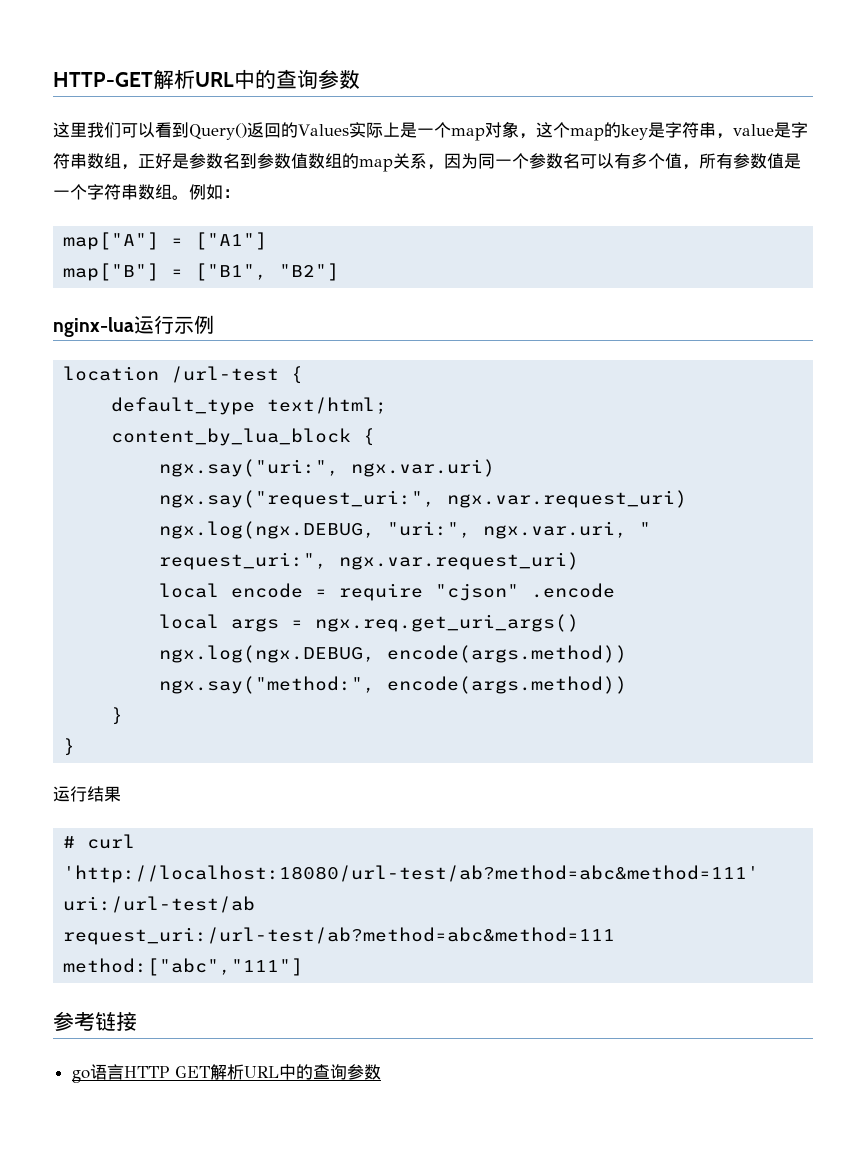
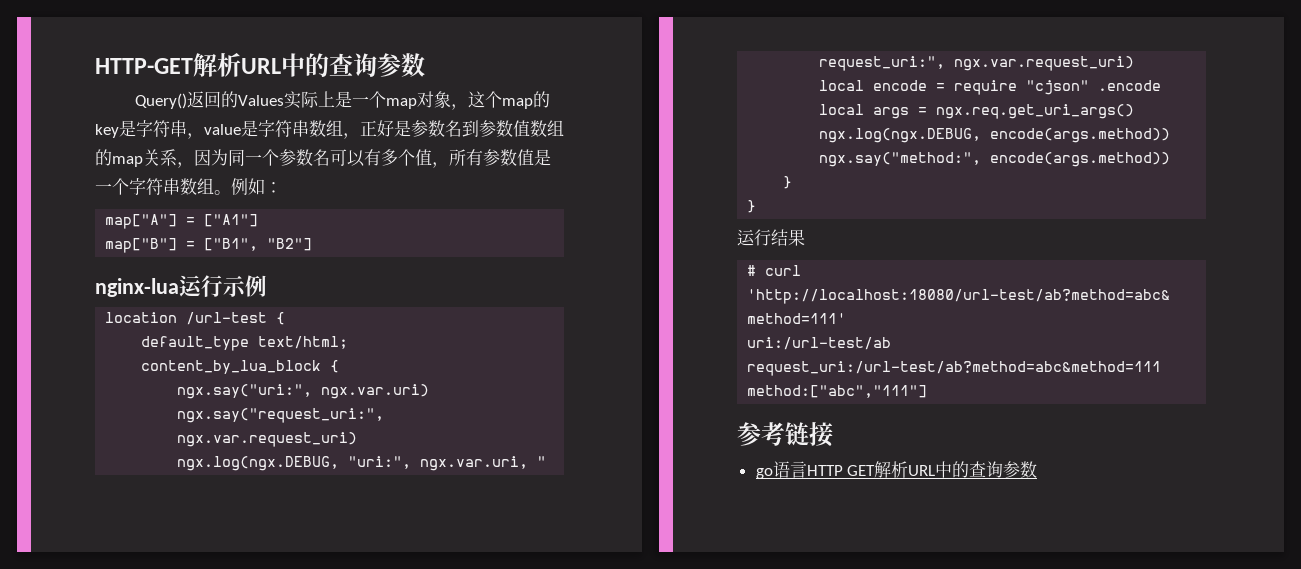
- 这里我们可以看到Query()返回的Values实际上是一个map对象，这个map的key是字符串，value是字符串数组，正好是参数名到参数值数组的map关系，因为同一个参数名可以有多个值，所有参数值是一个字符串数组。
+ Query()返回的Values实际上是一个map对象，这个map的key是字符串，value是字符串数组，正好是参数名到参数值数组的map关系，因为同一个参数名可以有多个值，所有参数值是一个字符串数组。

